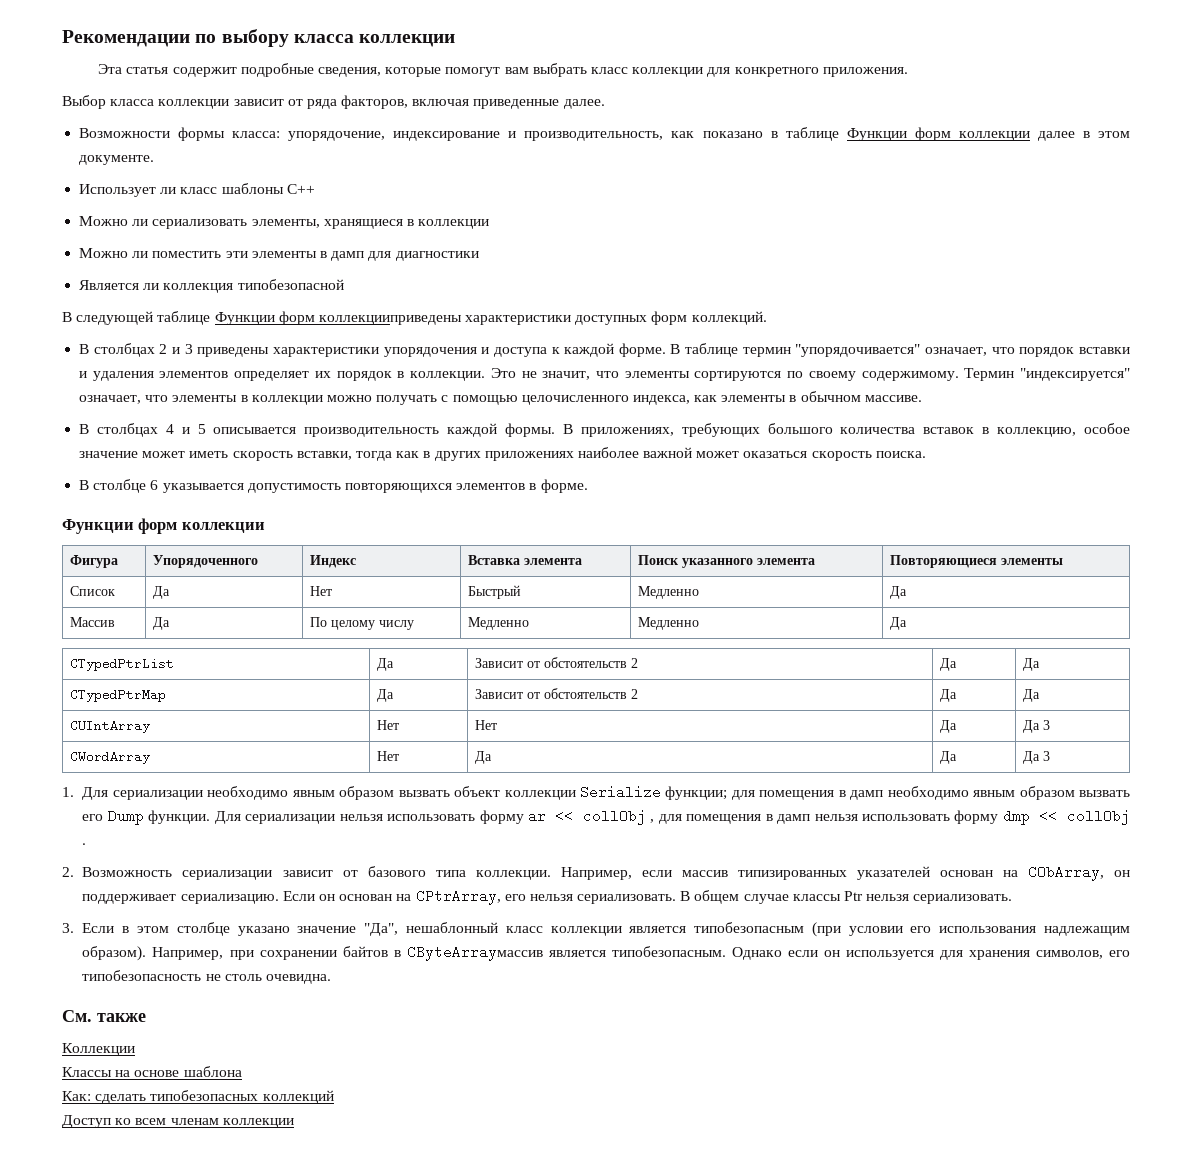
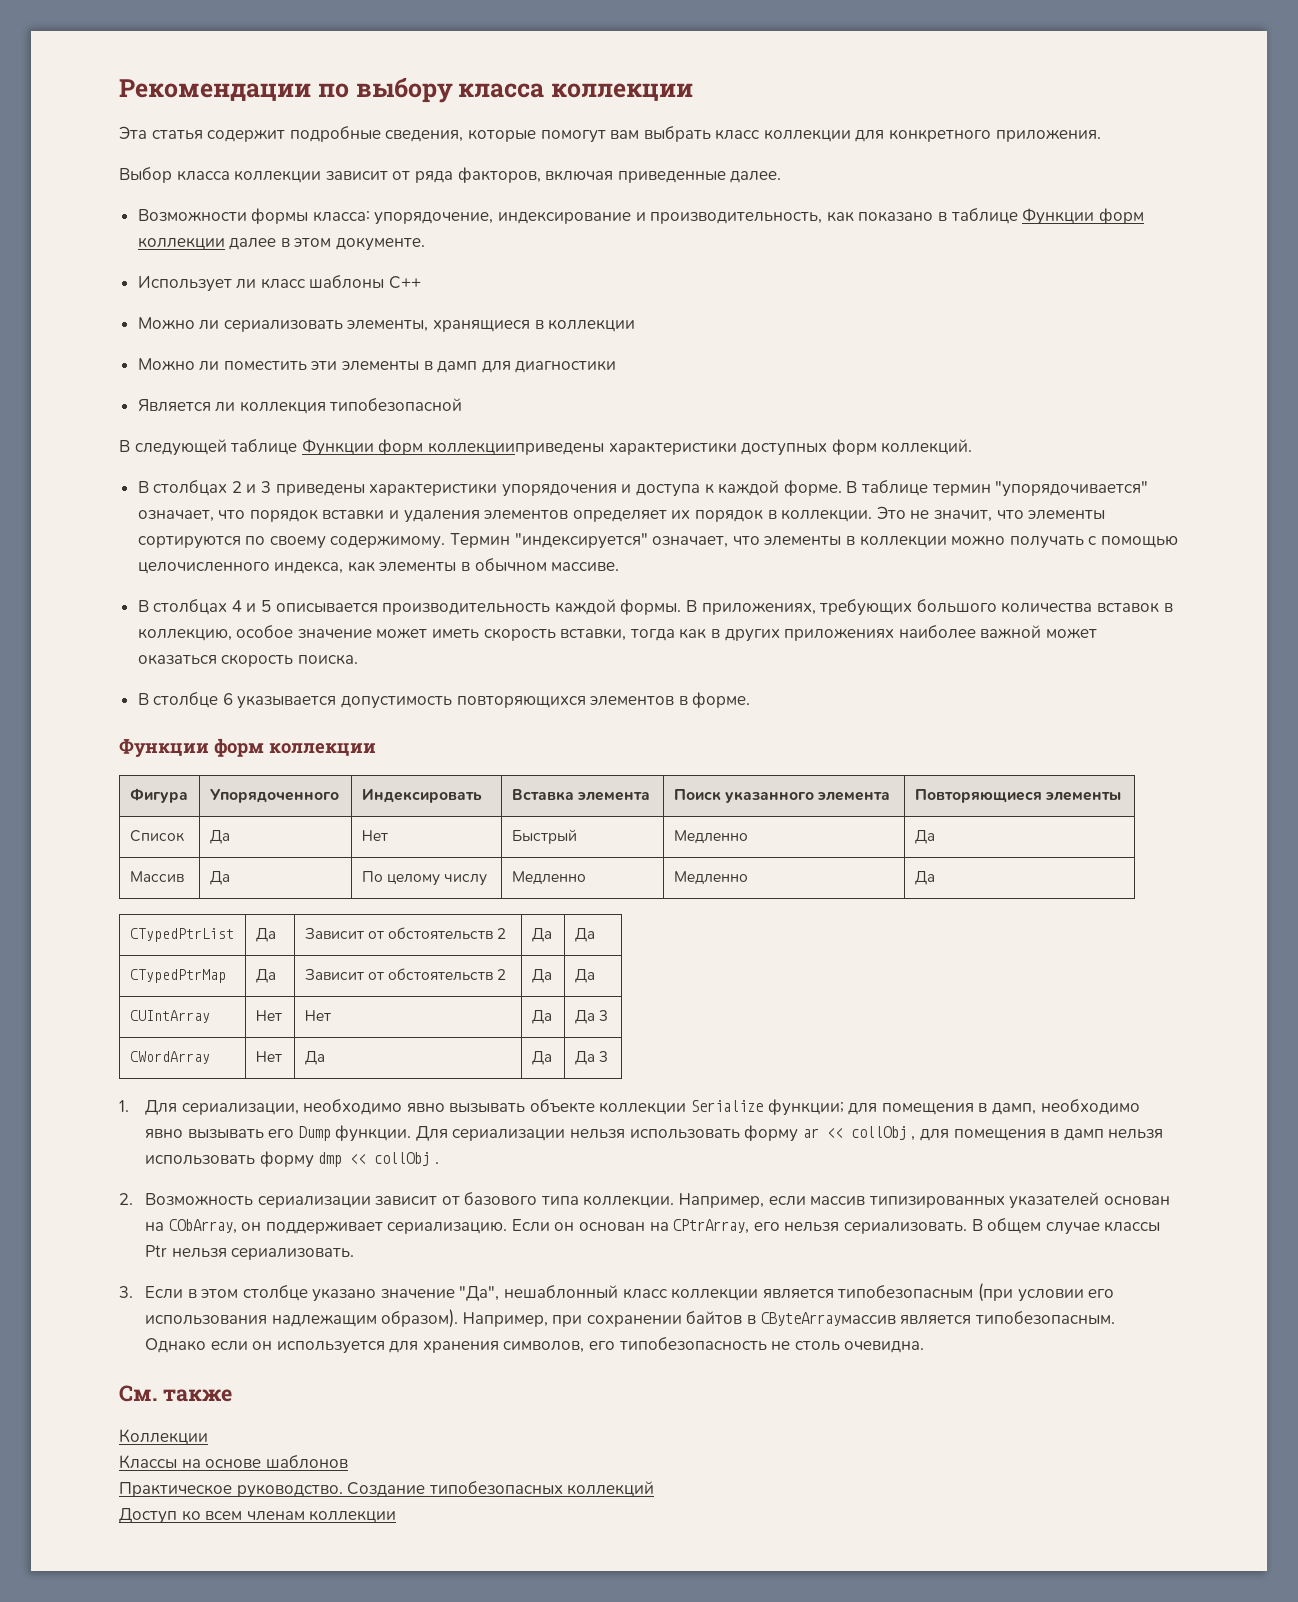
- Фигура | Упорядоченного | Индекс | Вставка элемента | Поиск указанного элемента | Повторяющиеся элементы
+ Фигура | Упорядоченного | Индексировать | Вставка элемента | Поиск указанного элемента | Повторяющиеся элементы
- 1. Для сериализации необходимо явным образом вызвать объект коллекции Serialize функции; для помещения в дамп необходимо явным образом вызвать его Dump функции.
+ 1. Для сериализации, необходимо явно вызывать объекте коллекции Serialize функции; для помещения в дамп, необходимо явно вызывать его Dump функции.
- Классы на основе шаблона
- Как: сделать типобезопасных коллекций
+ Классы на основе шаблонов
+ Практическое руководство. Создание типобезопасных коллекций

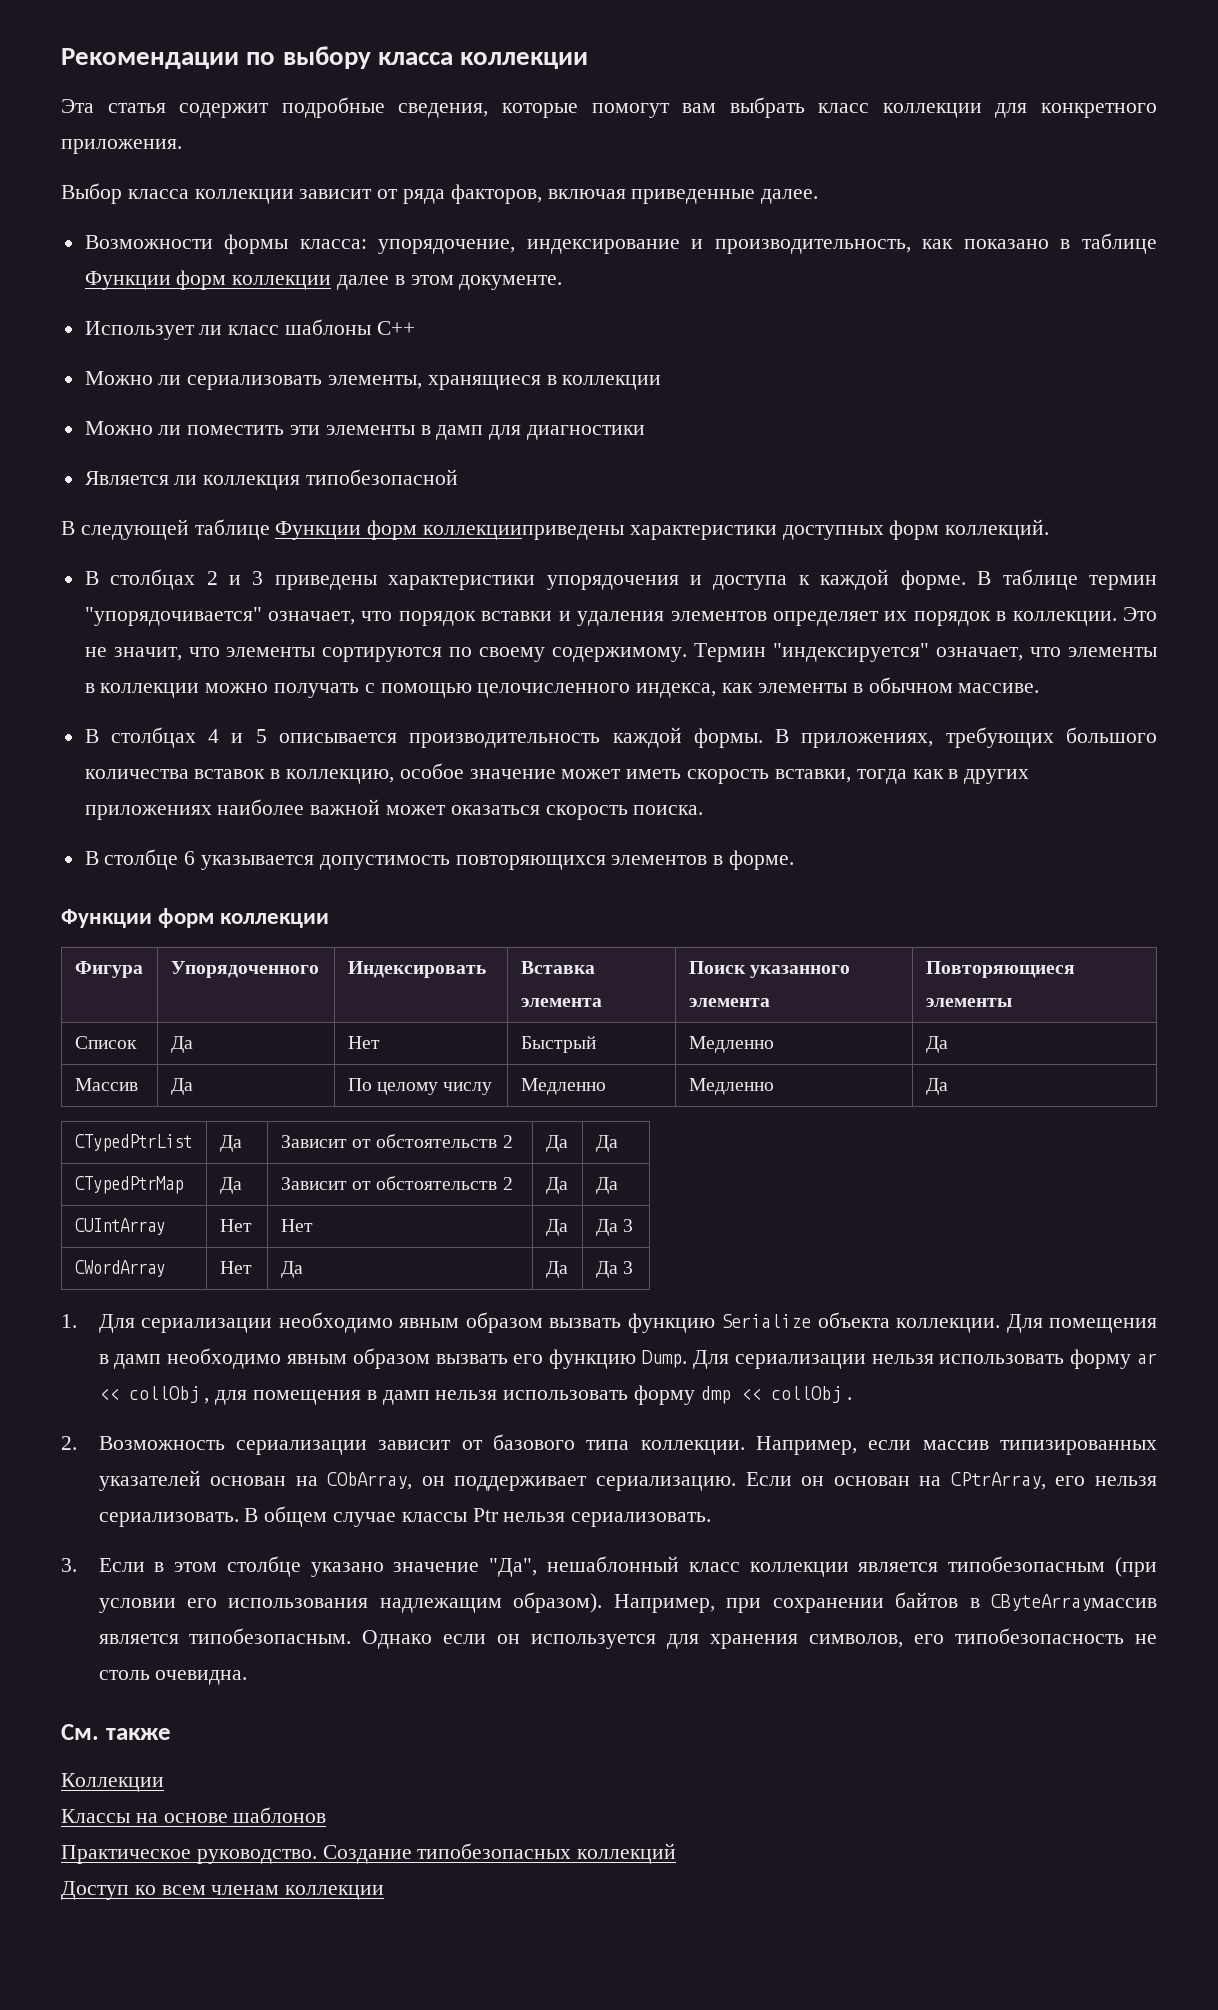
- 1. Для сериализации, необходимо явно вызывать объекте коллекции Serialize функции; для помещения в дамп, необходимо явно вызывать его Dump функции.
+ 1. Для сериализации необходимо явным образом вызвать функцию Serialize объекта коллекции. Для помещения в дамп необходимо явным образом вызвать его функцию Dump.

